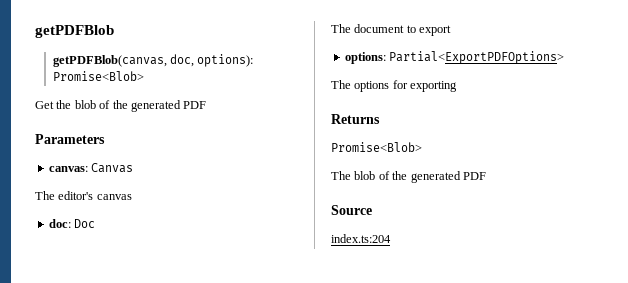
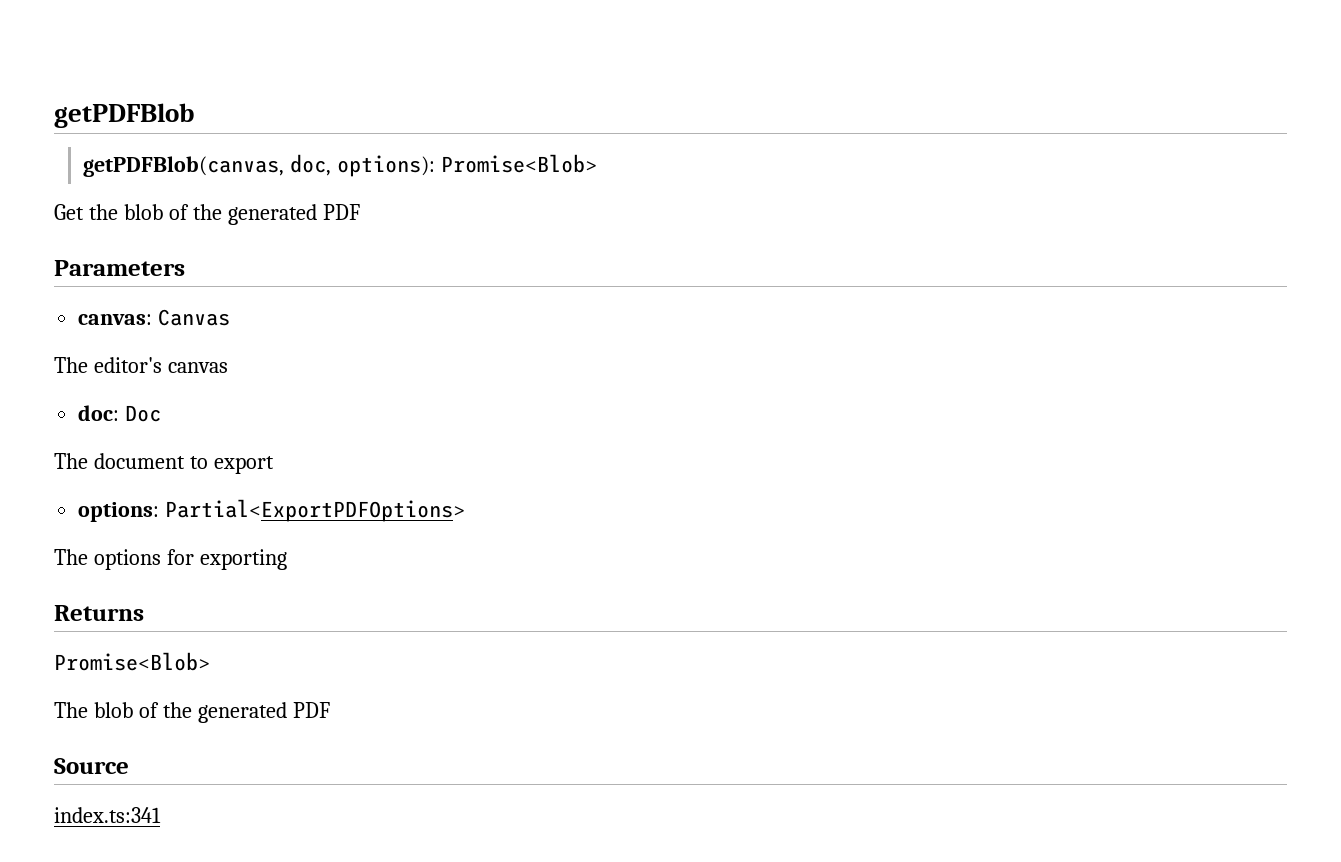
- index.ts:204
+ index.ts:341

